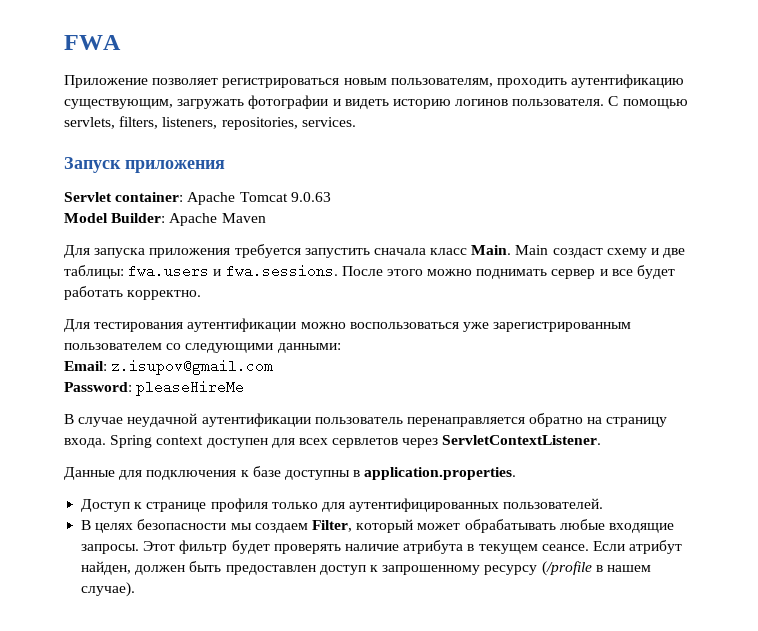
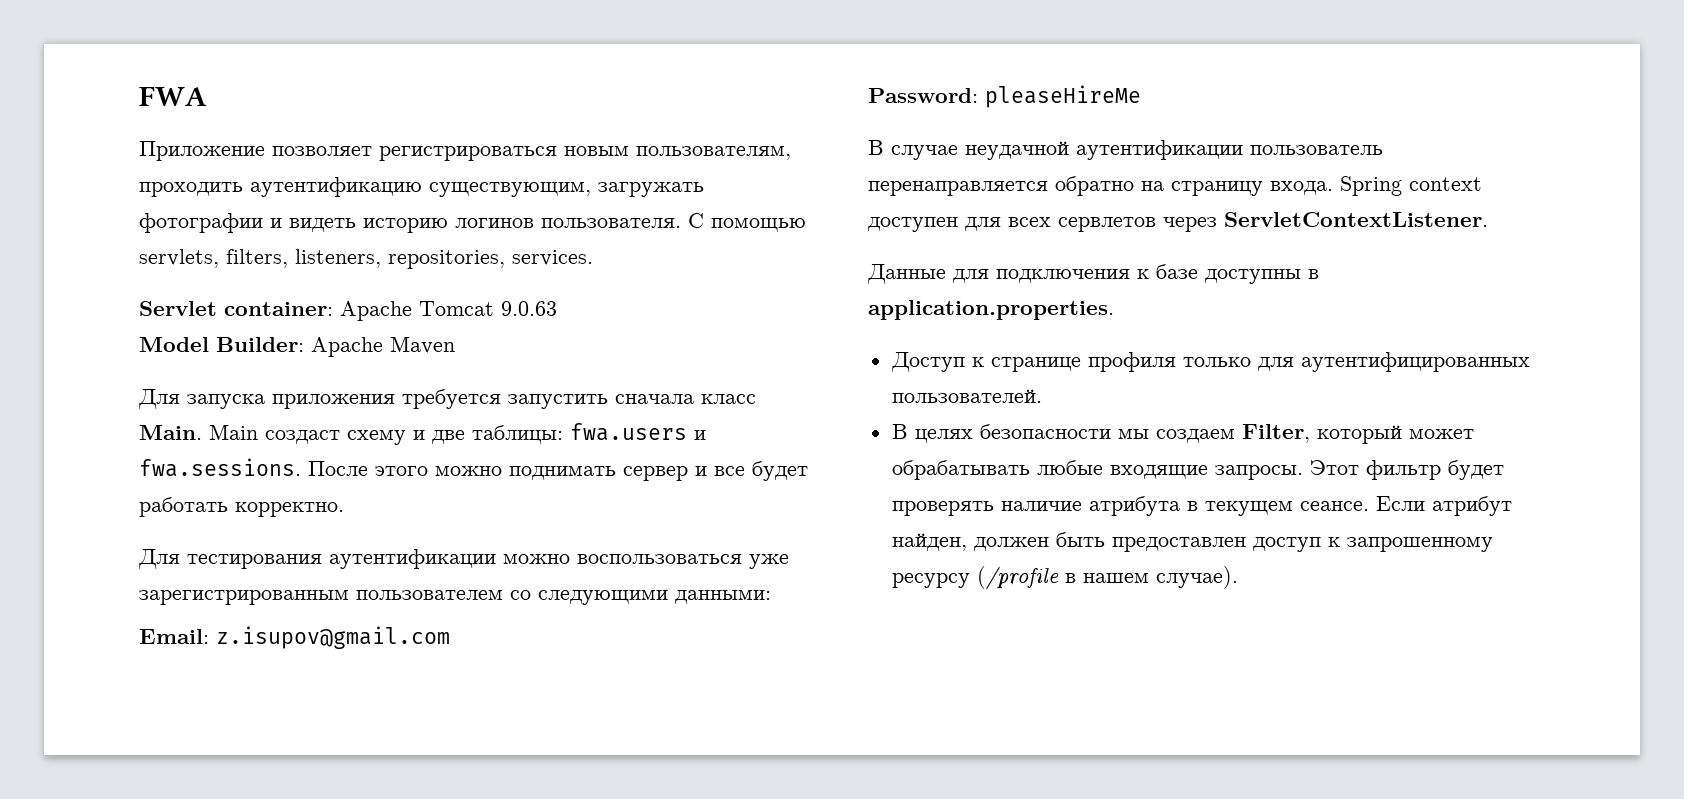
- Запуск приложения

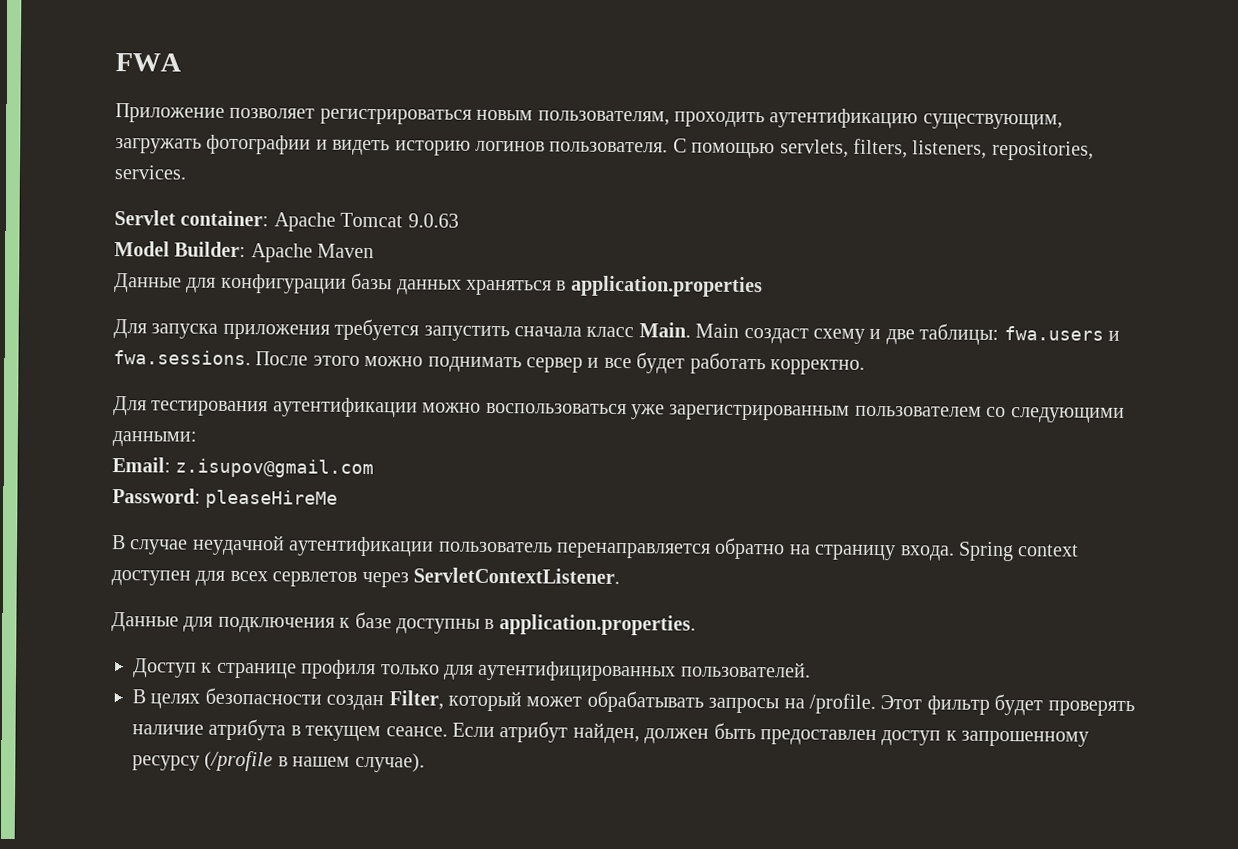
+ Данные для конфигурации базы данных храняться в application.properties
- В целях безопасности мы создаем Filter, который может обрабатывать любые входящие запросы.
+ В целях безопасности создан Filter, который может обрабатывать запросы на /profile.

